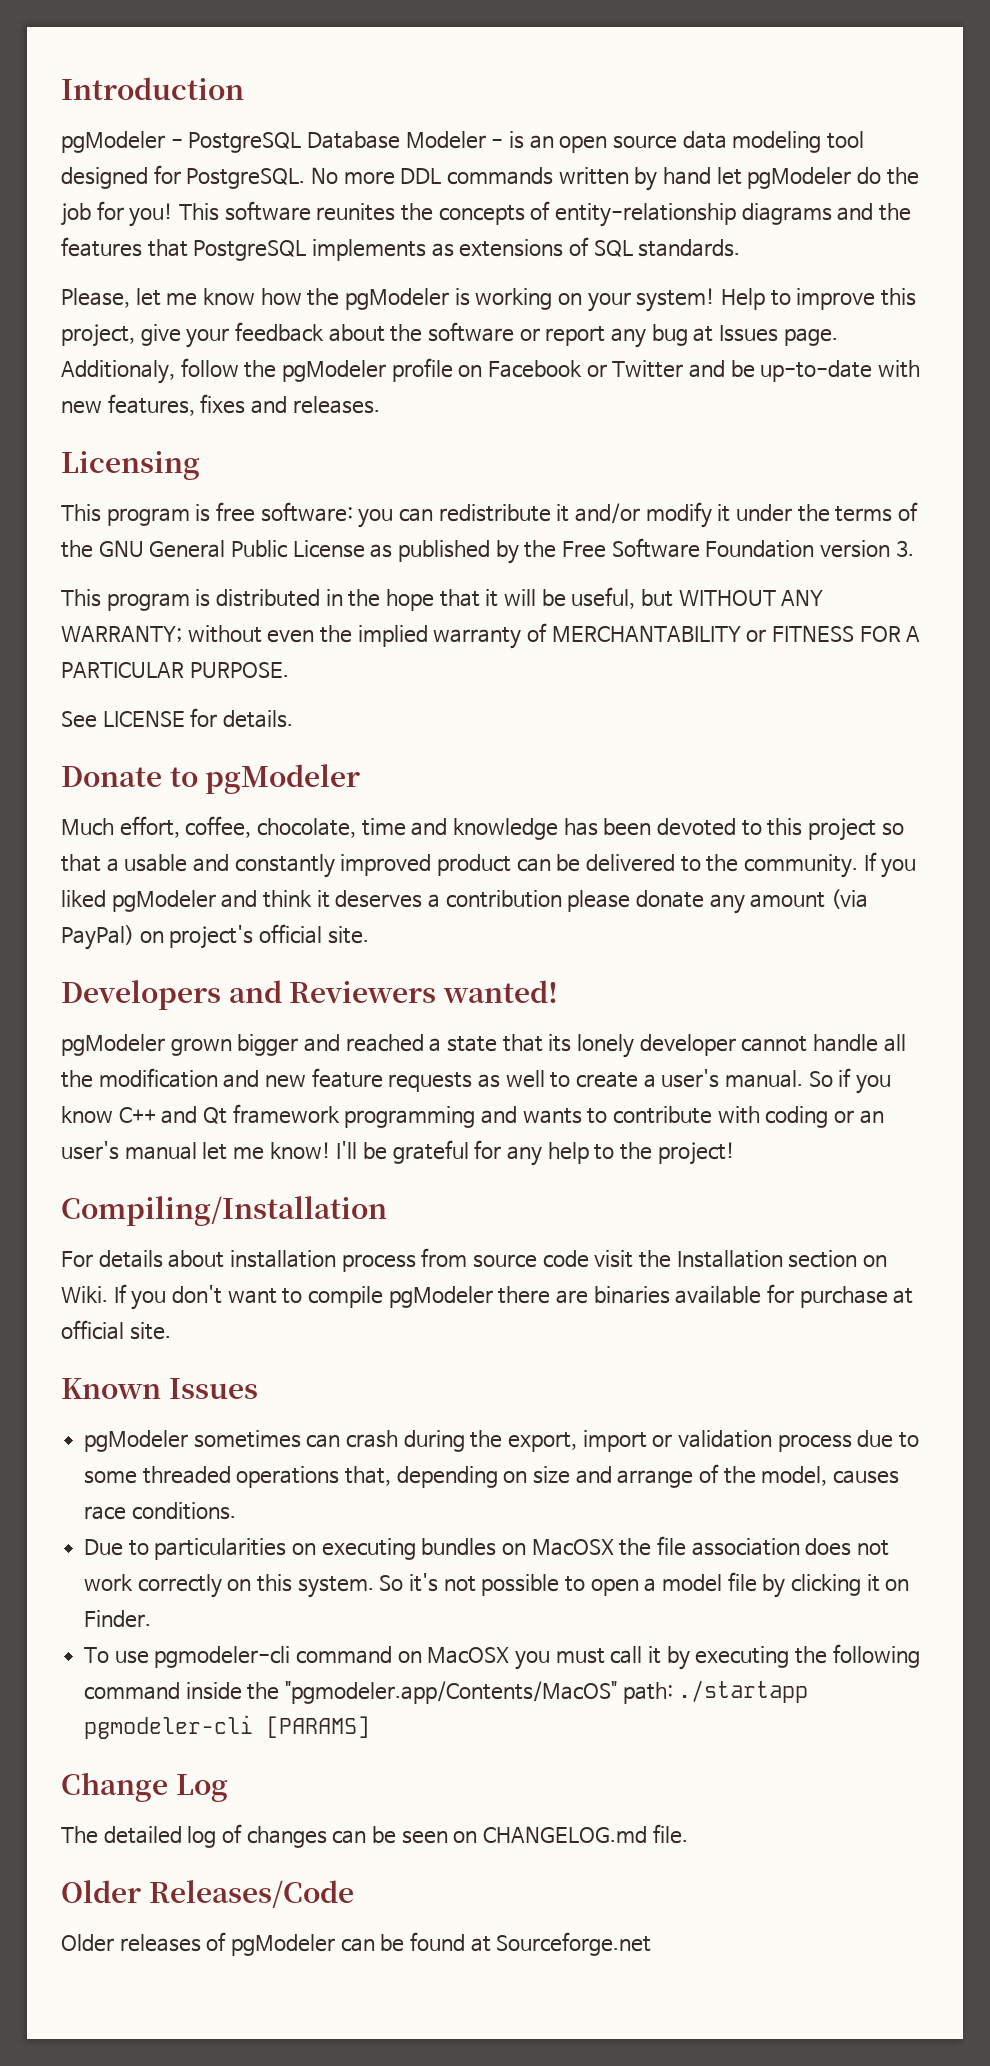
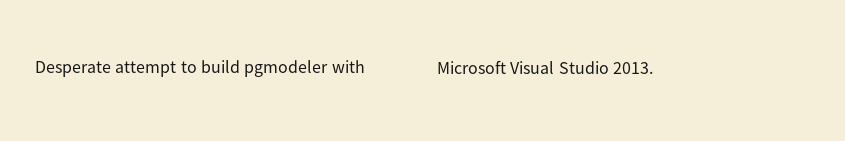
- Introduction
- pgModeler - PostgreSQL Database Modeler - is an open source data modeling tool designed for PostgreSQL. No more DDL commands written by hand let pgModeler do the job for you! This software reunites the concepts of entity-relationship diagrams and the features that PostgreSQL implements as extensions of SQL standards.
- Please, let me know how the pgModeler is working on your system! Help to improve this project, give your feedback about the software or report any bug at Issues page. Additionaly, follow the pgModeler profile on Facebook or Twitter and be up-to-date with new features, fixes and releases.
- Licensing
- This program is free software: you can redistribute it and/or modify it under the terms of the GNU General Public License as published by the Free Software Foundation version 3.
- This program is distributed in the hope that it will be useful, but WITHOUT ANY WARRANTY; without even the implied warranty of MERCHANTABILITY or FITNESS FOR A PARTICULAR PURPOSE.
- See LICENSE for details.
- Donate to pgModeler
- Much effort, coffee, chocolate, time and knowledge has been devoted to this project so that a usable and constantly improved product can be delivered to the community. If you liked pgModeler and think it deserves a contribution please donate any amount (via PayPal) on project's official site.
- Developers and Reviewers wanted!
- pgModeler grown bigger and reached a state that its lonely developer cannot handle all the modification and new feature requests as well to create a user's manual. So if you know C++ and Qt framework programming and wants to contribute with coding or an user's manual let me know! I'll be grateful for any help to the project!
- Compiling/Installation
- For details about installation process from source code visit the Installation section on Wiki. If you don't want to compile pgModeler there are binaries available for purchase at official site.
- Known Issues
- pgModeler sometimes can crash during the export, import or validation process due to some threaded operations that, depending on size and arrange of the model, causes race conditions.
- Due to particularities on executing bundles on MacOSX the file association does not work correctly on this system. So it's not possible to open a model file by clicking it on Finder.
- To use pgmodeler-cli command on MacOSX you must call it by executing the following command inside the "pgmodeler.app/Contents/MacOS" path: ./startapp pgmodeler-cli [PARAMS]
- Change Log
- The detailed log of changes can be seen on CHANGELOG.md file.
- Older Releases/Code
- Older releases of pgModeler can be found at Sourceforge.net
+ Desperate attempt to build pgmodeler with Microsoft Visual Studio 2013.

